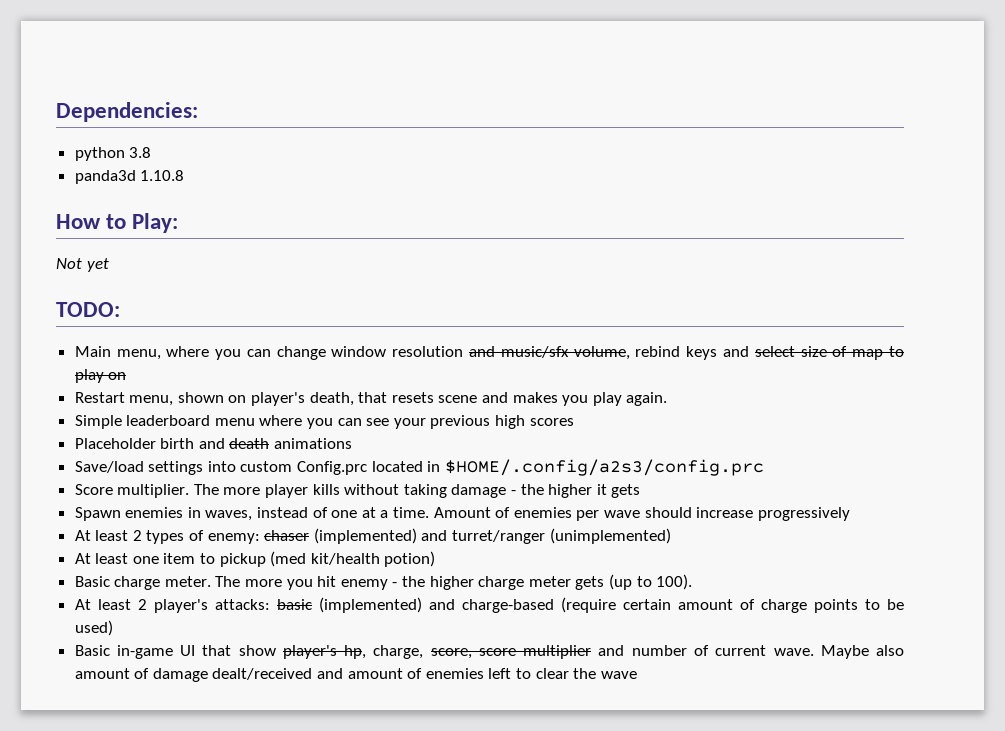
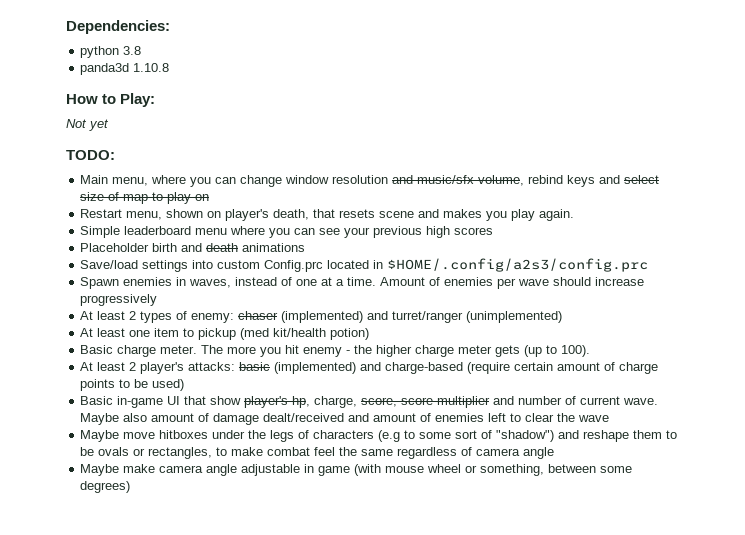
- Score multiplier. The more player kills without taking damage - the higher it gets
+ Maybe move hitboxes under the legs of characters (e.g to some sort of "shadow") and reshape them to be ovals or rectangles, to make combat feel the same regardless of camera angle
+ Maybe make camera angle adjustable in game (with mouse wheel or something, between some degrees)

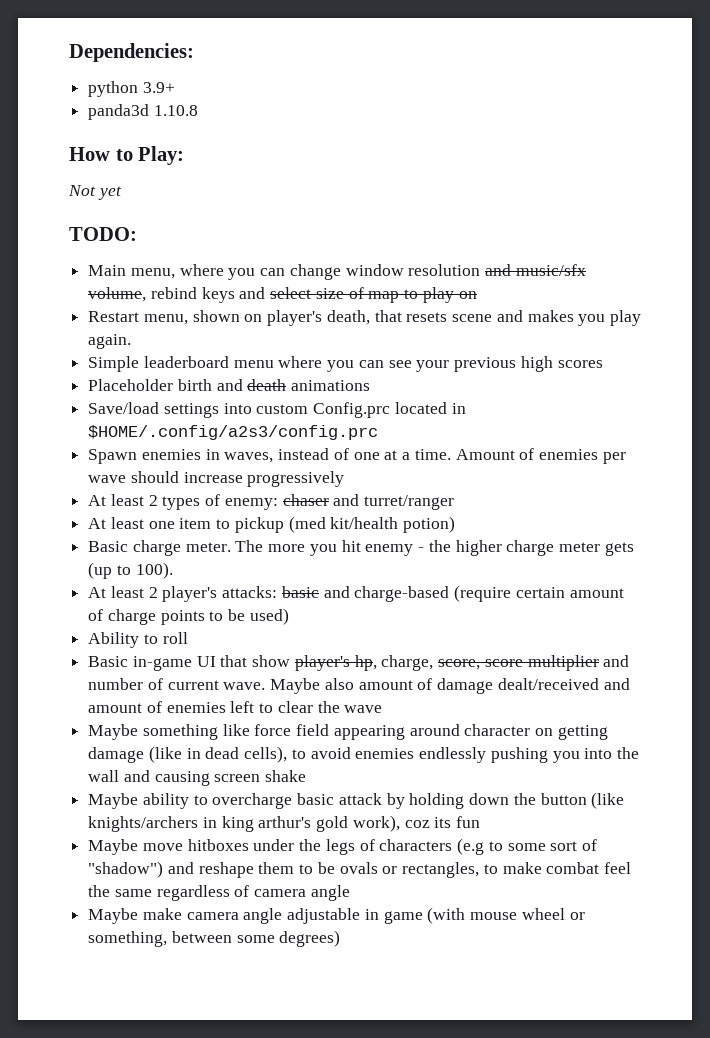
- python 3.8
+ python 3.9+
- At least 2 types of enemy: chaser (implemented) and turret/ranger (unimplemented)
+ At least 2 types of enemy: chaser and turret/ranger
- At least 2 player's attacks: basic (implemented) and charge-based (require certain amount of charge points to be used)
+ At least 2 player's attacks: basic and charge-based (require certain amount of charge points to be used)
+ Ability to roll
+ Maybe something like force field appearing around character on getting damage (like in dead cells), to avoid enemies endlessly pushing you into the wall and causing screen shake
+ Maybe ability to overcharge basic attack by holding down the button (like knights/archers in king arthur's gold work), coz its fun

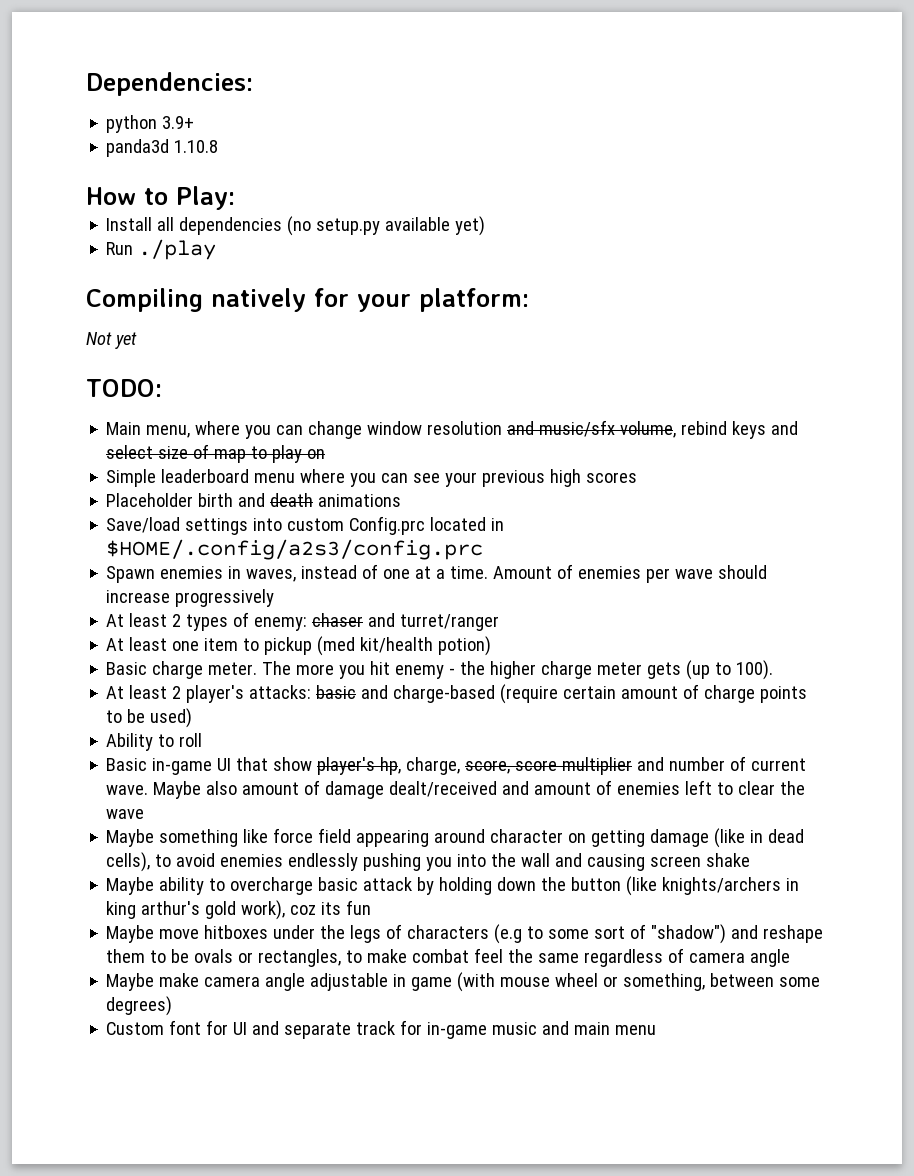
+ Install all dependencies (no setup.py available yet)
+ Run ./play
+ Compiling natively for your platform:
- Restart menu, shown on player's death, that resets scene and makes you play again.
+ Custom font for UI and separate track for in-game music and main menu

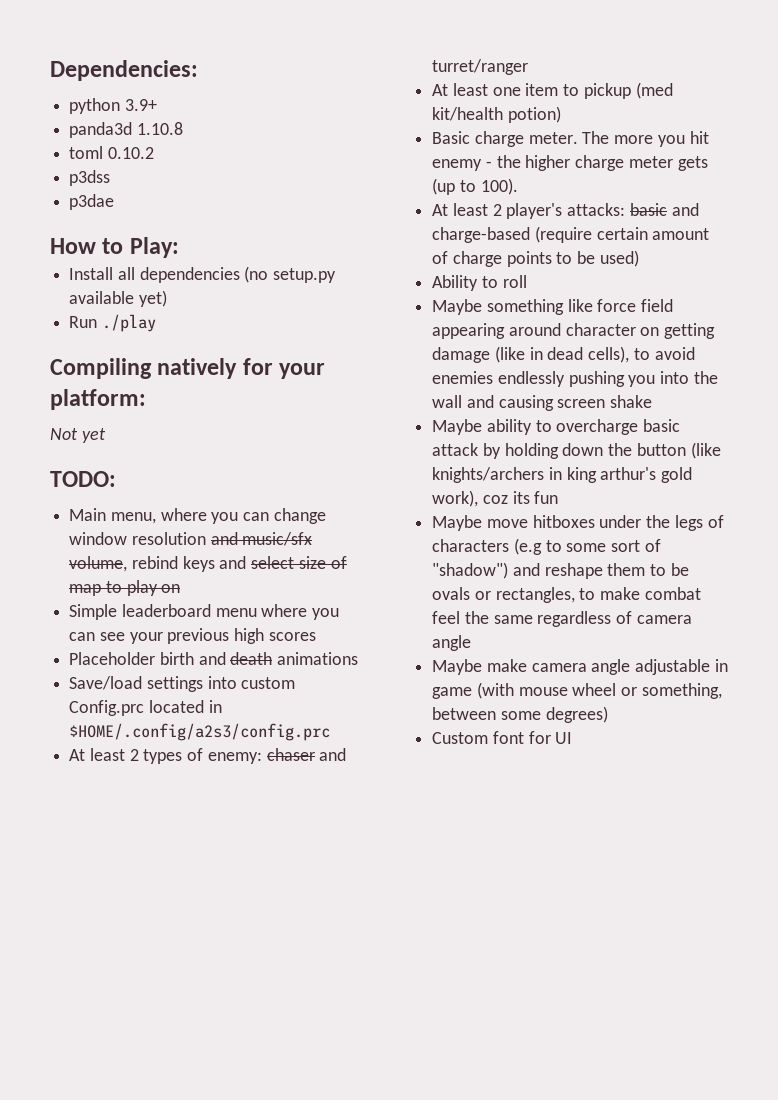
+ toml 0.10.2
+ p3dss
+ p3dae
- Spawn enemies in waves, instead of one at a time. Amount of enemies per wave should increase progressively
- Basic in-game UI that show player's hp, charge, score, score multiplier and number of current wave. Maybe also amount of damage dealt/received and amount of enemies left to clear the wave
- Custom font for UI and separate track for in-game music and main menu
+ Custom font for UI

